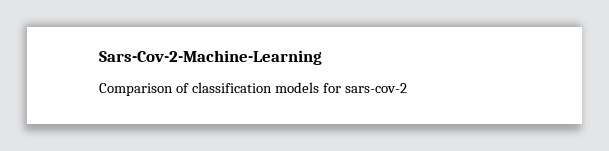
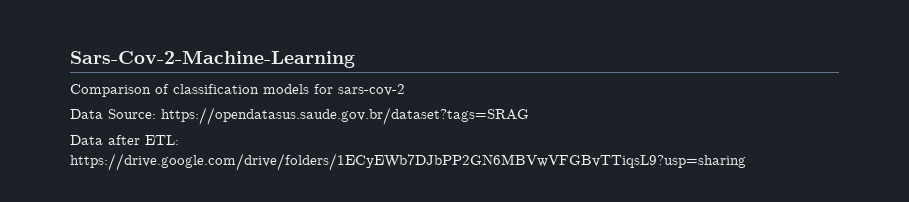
+ Data Source: https://opendatasus.saude.gov.br/dataset?tags=SRAG
+ Data after ETL: https://drive.google.com/drive/folders/1ECyEWb7DJbPP2GN6MBVwVFGBvTTiqsL9?usp=sharing

